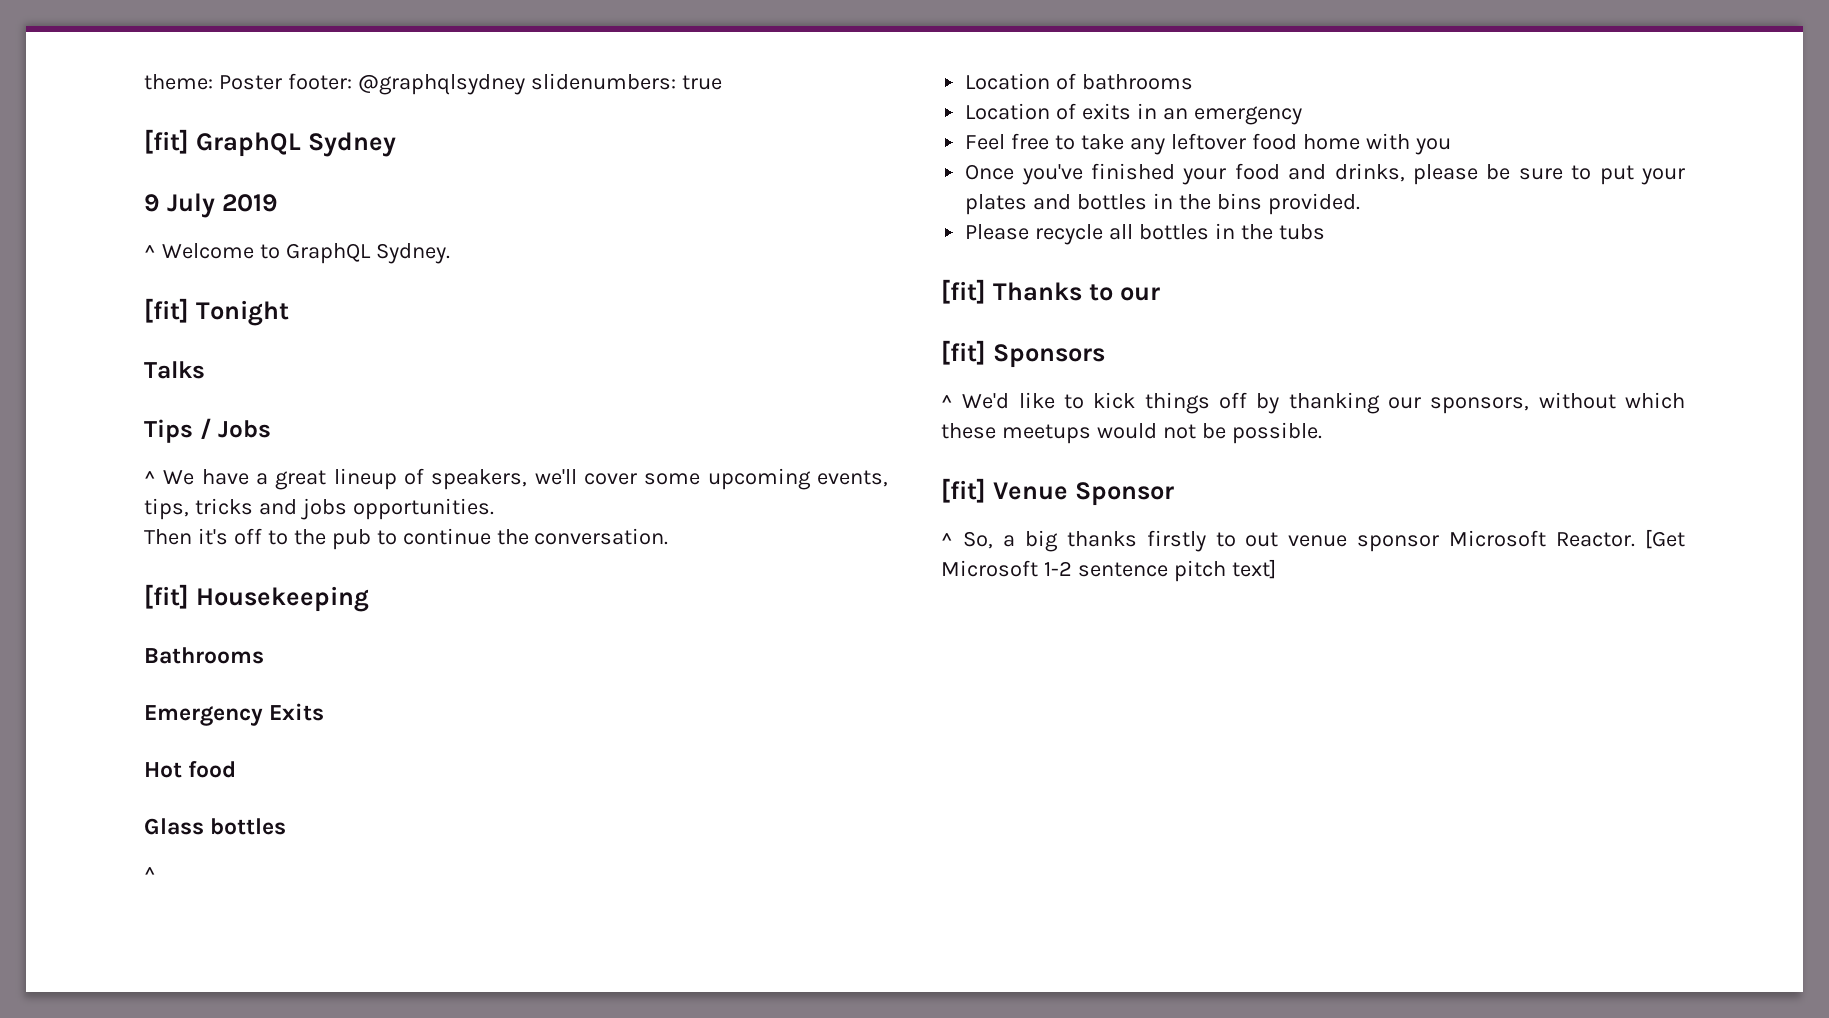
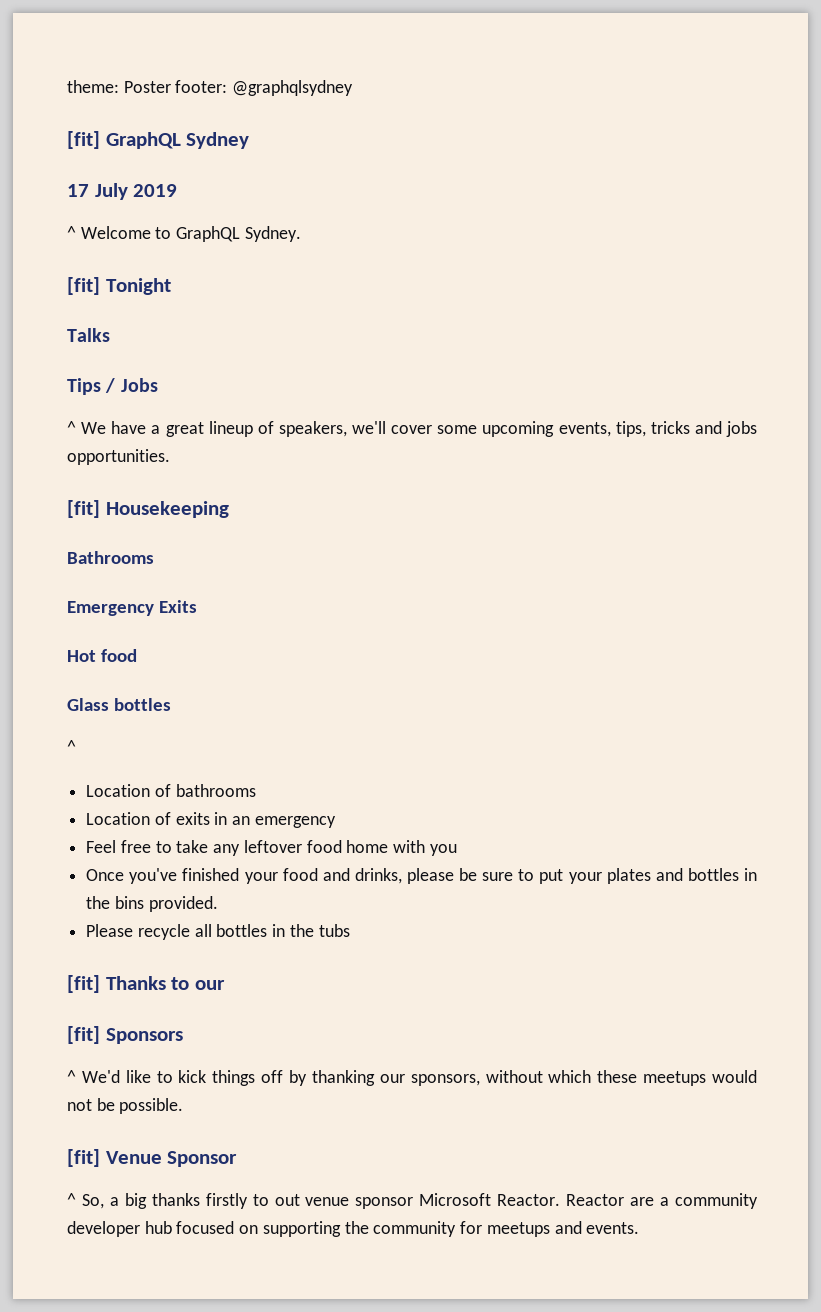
- theme: Poster footer: @graphqlsydney slidenumbers: true
+ theme: Poster footer: @graphqlsydney
- 9 July 2019
+ 17 July 2019
- Then it's off to the pub to continue the conversation.
- [Get Microsoft 1-2 sentence pitch text]
+ Reactor are a community developer hub focused on supporting the community for meetups and events.

